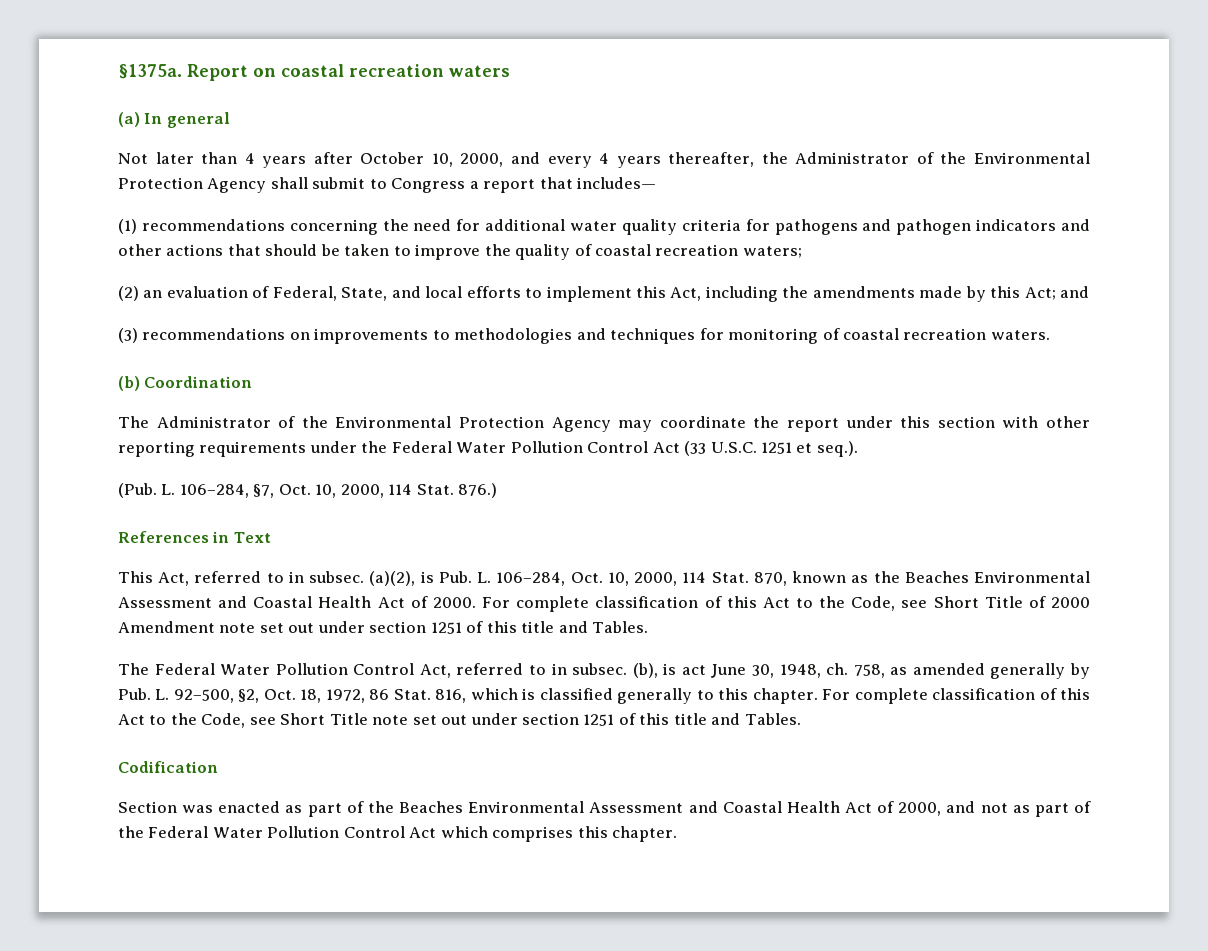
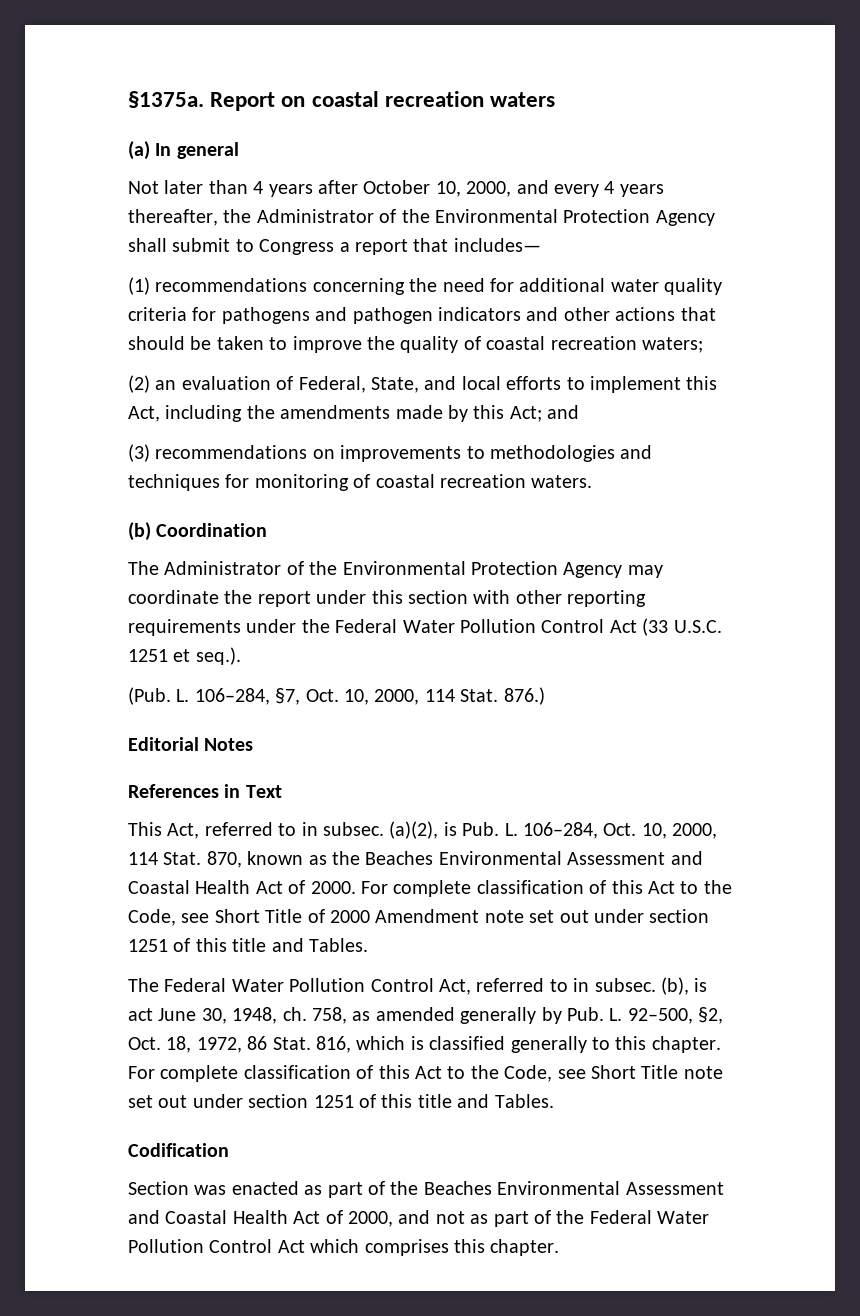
+ Editorial Notes

